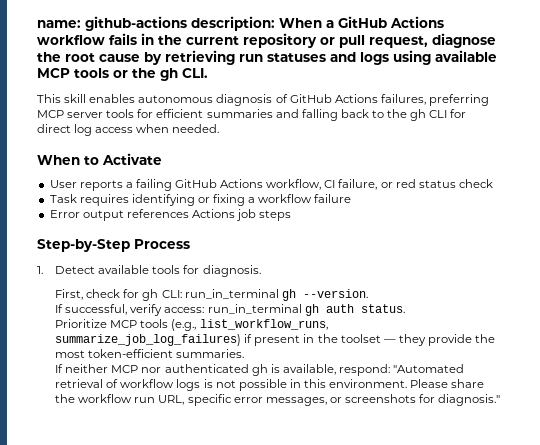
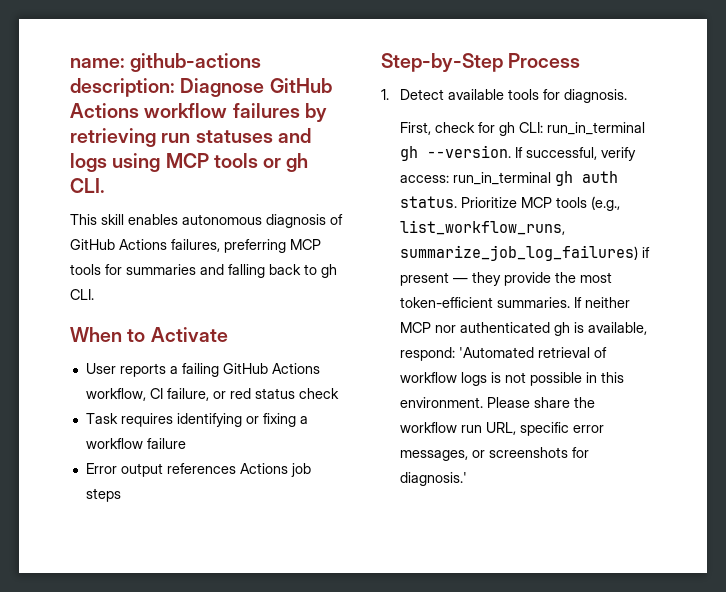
- name: github-actions description: When a GitHub Actions workflow fails in the current repository or pull request, diagnose the root cause by retrieving run statuses and logs using available MCP tools or the gh CLI.
+ name: github-actions description: Diagnose GitHub Actions workflow failures by retrieving run statuses and logs using MCP tools or gh CLI.
- This skill enables autonomous diagnosis of GitHub Actions failures, preferring MCP server tools for efficient summaries and falling back to the gh CLI for direct log access when needed.
+ This skill enables autonomous diagnosis of GitHub Actions failures, preferring MCP tools for summaries and falling back to gh CLI.
- First, check for gh CLI: run_in_terminal gh --version.
- If successful, verify access: run_in_terminal gh auth status.
- Prioritize MCP tools (e.g., list_workflow_runs, summarize_job_log_failures) if present in the toolset — they provide the most token-efficient summaries.
- If neither MCP nor authenticated gh is available, respond: "Automated retrieval of workflow logs is not possible in this environment.
+ First, check for gh CLI: run_in_terminal gh --version. If successful, verify access: run_in_terminal gh auth status. Prioritize MCP tools (e.g., list_workflow_runs, summarize_job_log_failures) if present — they provide the most token-efficient summaries. If neither MCP nor authenticated gh is available, respond: 'Automated retrieval of workflow logs is not possible in this environment.
- Please share the workflow run URL, specific error messages, or screenshots for diagnosis."
+ Please share the workflow run URL, specific error messages, or screenshots for diagnosis.'

